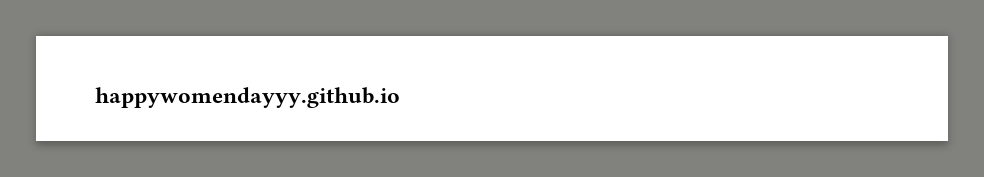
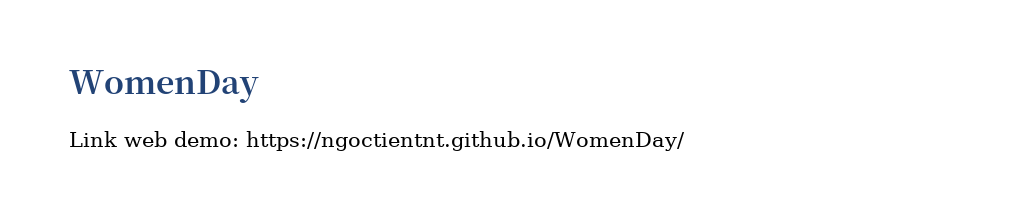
- happywomendayyy.github.io
+ WomenDay
+ Link web demo: https://ngoctientnt.github.io/WomenDay/

